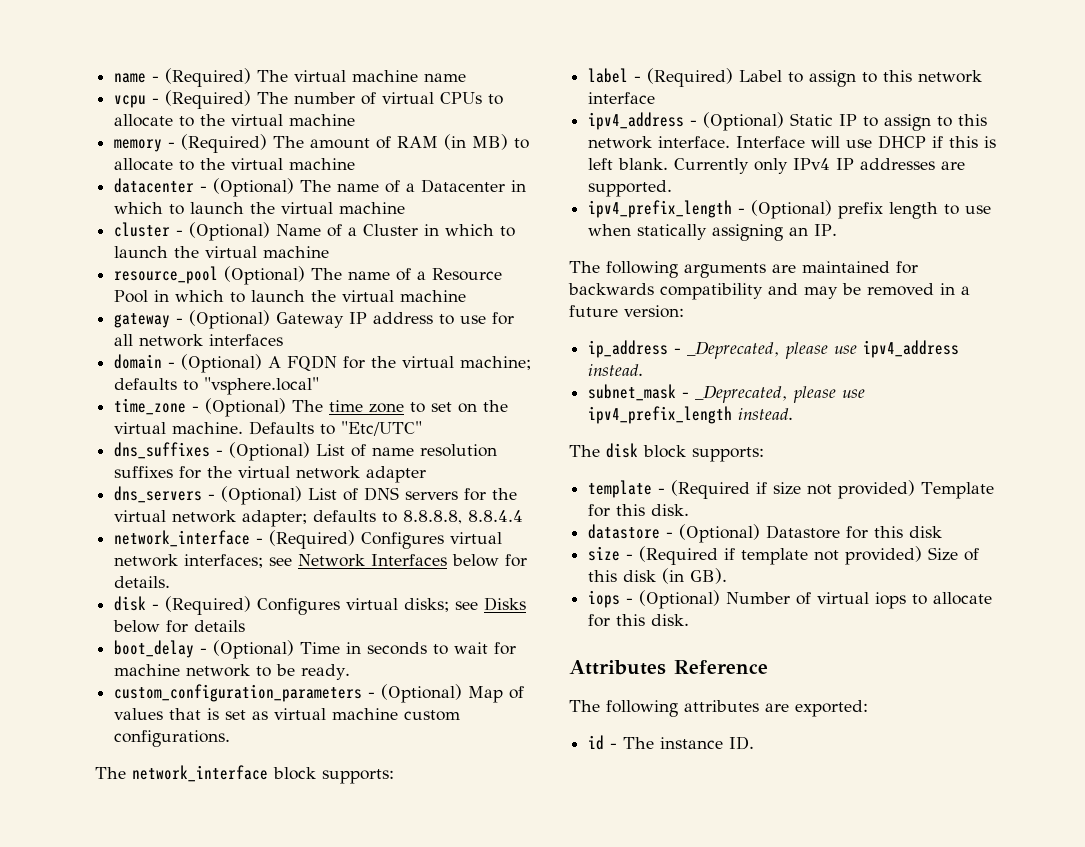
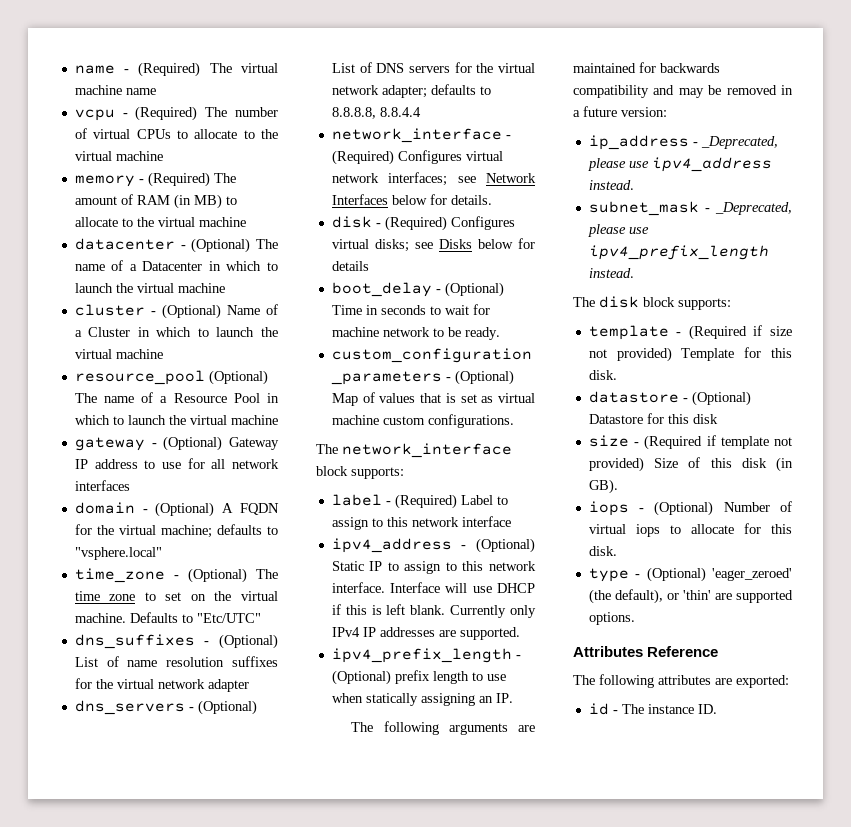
+ type - (Optional) 'eager_zeroed' (the default), or 'thin' are supported options.

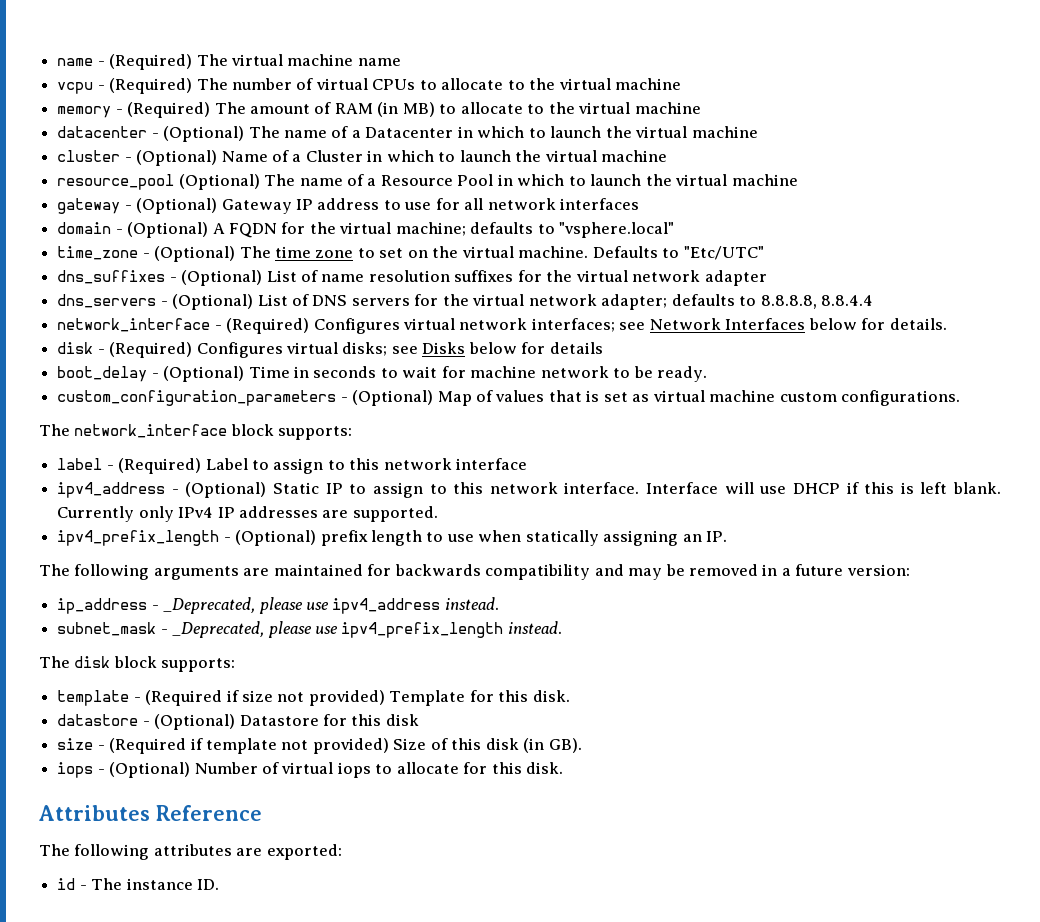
- type - (Optional) 'eager_zeroed' (the default), or 'thin' are supported options.

